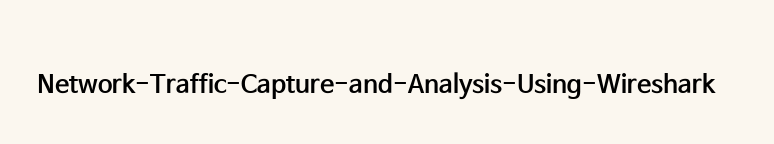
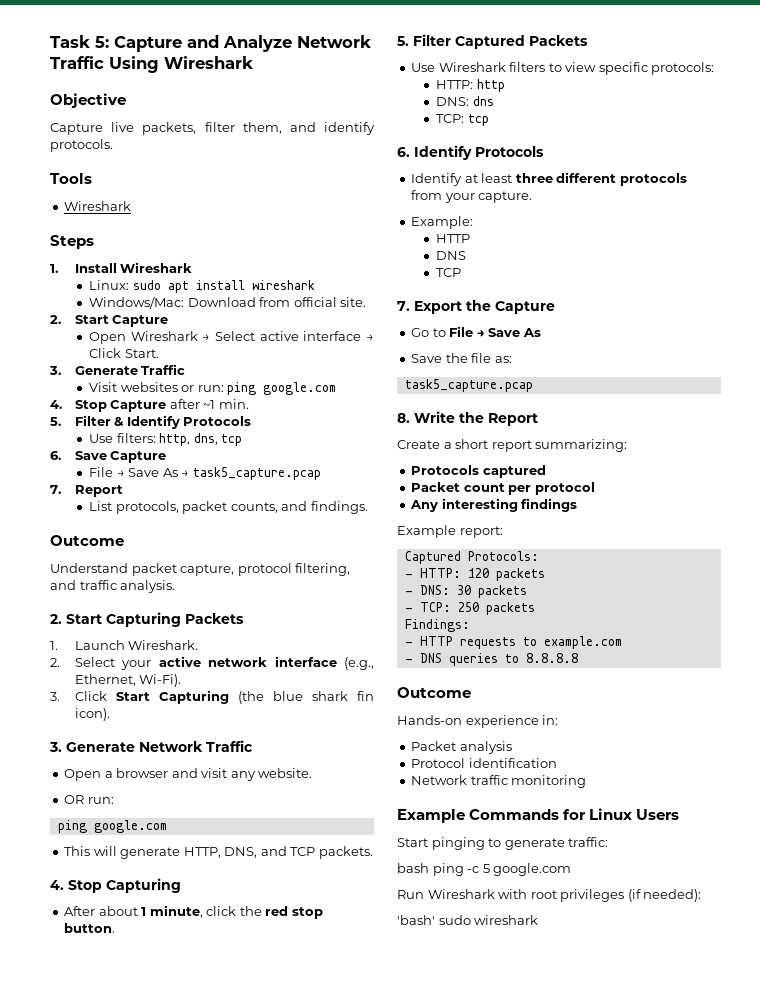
- Network-Traffic-Capture-and-Analysis-Using-Wireshark
+ Task 5: Capture and Analyze Network Traffic Using Wireshark
+ Objective
+ Capture live packets, filter them, and identify protocols.
+ Tools
+ Wireshark
+ Steps
+ 1. Install Wireshark
+ Linux: sudo apt install wireshark
+ Windows/Mac: Download from official site.
+ 2. Start Capture
+ Open Wireshark → Select active interface → Click Start.
+ 3. Generate Traffic
+ Visit websites or run: ping google.com
+ 4. Stop Capture after ~1 min.
+ 5. Filter & Identify Protocols
+ Use filters: http, dns, tcp
+ 6. Save Capture
+ File → Save As → task5_capture.pcap
+ 7. Report
+ List protocols, packet counts, and findings.
+ Outcome
+ Understand packet capture, protocol filtering, and traffic analysis.
+ 2. Start Capturing Packets
+ 1. Launch Wireshark.
+ 2. Select your active network interface (e.g., Ethernet, Wi-Fi).
+ 3. Click Start Capturing (the blue shark fin icon).
+ 3. Generate Network Traffic
+ Open a browser and visit any website.
+ OR run:
+ ping google.com
+ This will generate HTTP, DNS, and TCP packets.
+ 4. Stop Capturing
+ After about 1 minute, click the red stop button.
+ 5. Filter Captured Packets
+ Use Wireshark filters to view specific protocols:
+ HTTP: http
+ DNS: dns
+ TCP: tcp
+ 6. Identify Protocols
+ Identify at least three different protocols from your capture.
+ Example:
+ HTTP
+ DNS
+ TCP
+ 7. Export the Capture
+ Go to File → Save As
+ Save the file as:
+ task5_capture.pcap
+ 8. Write the Report
+ Create a short report summarizing:
+ Protocols captured
+ Packet count per protocol
+ Any interesting findings
+ Example report:
+ Captured Protocols:
+ - HTTP: 120 packets
+ - DNS: 30 packets
+ - TCP: 250 packets
+ Findings:
+ - HTTP requests to example.com
+ - DNS queries to 8.8.8.8
+ Outcome
+ Hands-on experience in:
+ Packet analysis
+ Protocol identification
+ Network traffic monitoring
+ Example Commands for Linux Users
+ Start pinging to generate traffic:
+ bash ping -c 5 google.com
+ Run Wireshark with root privileges (if needed):
+ 'bash' sudo wireshark

